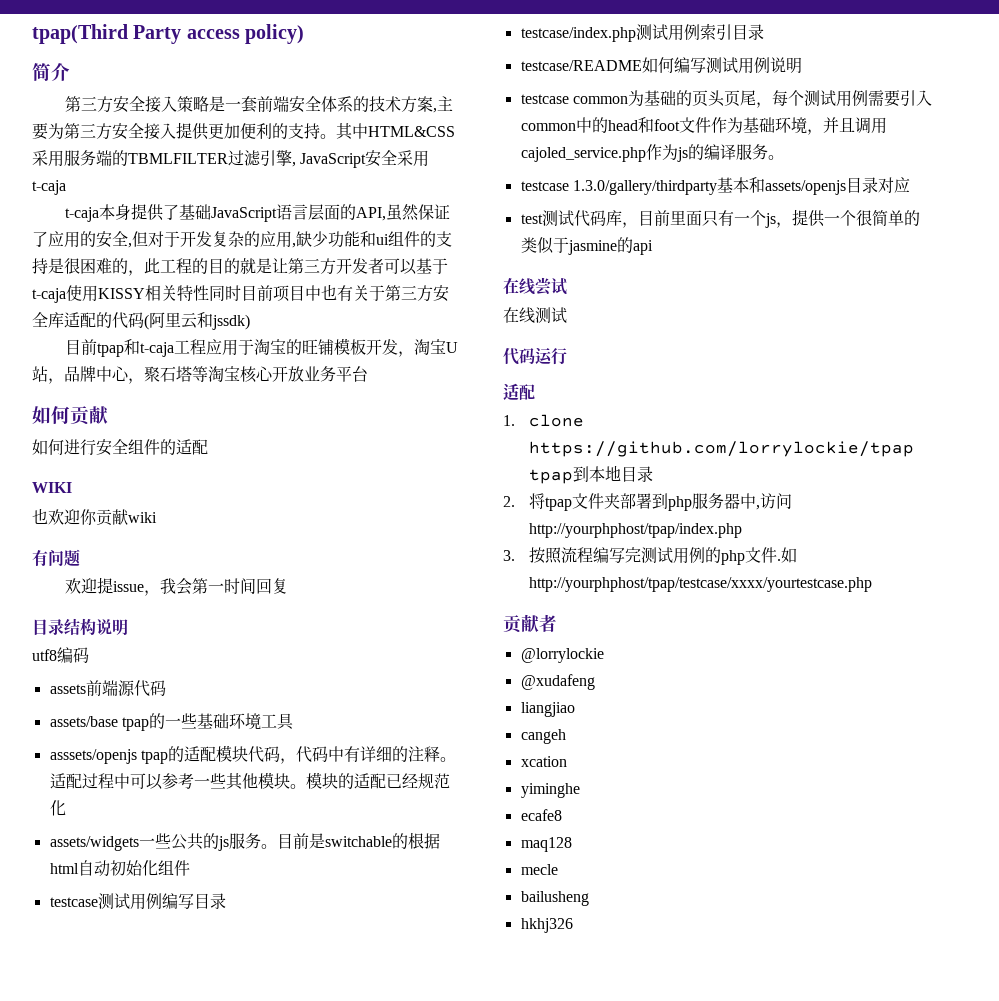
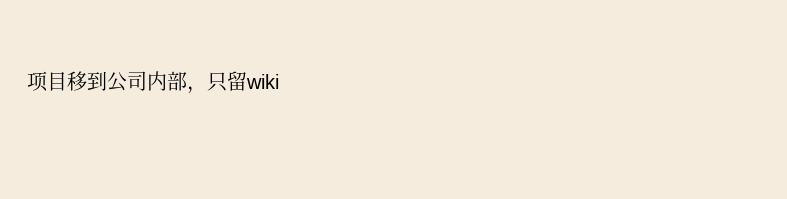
- tpap(Third Party access policy)
- 简介
- 第三方安全接入策略是一套前端安全体系的技术方案,主要为第三方安全接入提供更加便利的支持。其中HTML&CSS采用服务端的TBMLFILTER过滤引擎, JavaScript安全采用t-caja
- t-caja本身提供了基础JavaScript语言层面的API,虽然保证了应用的安全,但对于开发复杂的应用,缺少功能和ui组件的支持是很困难的，此工程的目的就是让第三方开发者可以基于t-caja使用KISSY相关特性同时目前项目中也有关于第三方安全库适配的代码(阿里云和jssdk)
- 目前tpap和t-caja工程应用于淘宝的旺铺模板开发，淘宝U站，品牌中心，聚石塔等淘宝核心开放业务平台
- 如何贡献
- 如何进行安全组件的适配
- WIKI
- 也欢迎你贡献wiki
- 有问题
- 欢迎提issue，我会第一时间回复
- 目录结构说明
- utf8编码
- assets前端源代码
- assets/base tpap的一些基础环境工具
- asssets/openjs tpap的适配模块代码，代码中有详细的注释。适配过程中可以参考一些其他模块。模块的适配已经规范化
- assets/widgets一些公共的js服务。目前是switchable的根据html自动初始化组件
- testcase测试用例编写目录
- testcase/index.php测试用例索引目录
- testcase/README如何编写测试用例说明
- testcase common为基础的页头页尾，每个测试用例需要引入common中的head和foot文件作为基础环境，并且调用cajoled_service.php作为js的编译服务。
- testcase 1.3.0/gallery/thirdparty基本和assets/openjs目录对应
- test测试代码库，目前里面只有一个js，提供一个很简单的类似于jasmine的api
- 在线尝试
- 在线测试
- 代码运行
- 适配
- 1. clone https://github.com/lorrylockie/tpap tpap到本地目录
- 2.将tpap文件夹部署到php服务器中,访问http://yourphphost/tpap/index.php
- 3.按照流程编写完测试用例的php文件.如http://yourphphost/tpap/testcase/xxxx/yourtestcase.php
- 贡献者
- @lorrylockie
- @xudafeng
- liangjiao
- cangeh
- xcation
- yiminghe
- ecafe8
- maq128
- mecle
- bailusheng
- hkhj326
+ 项目移到公司内部，只留wiki

